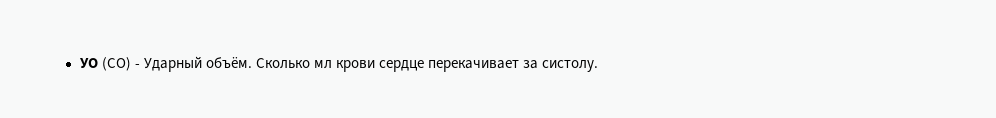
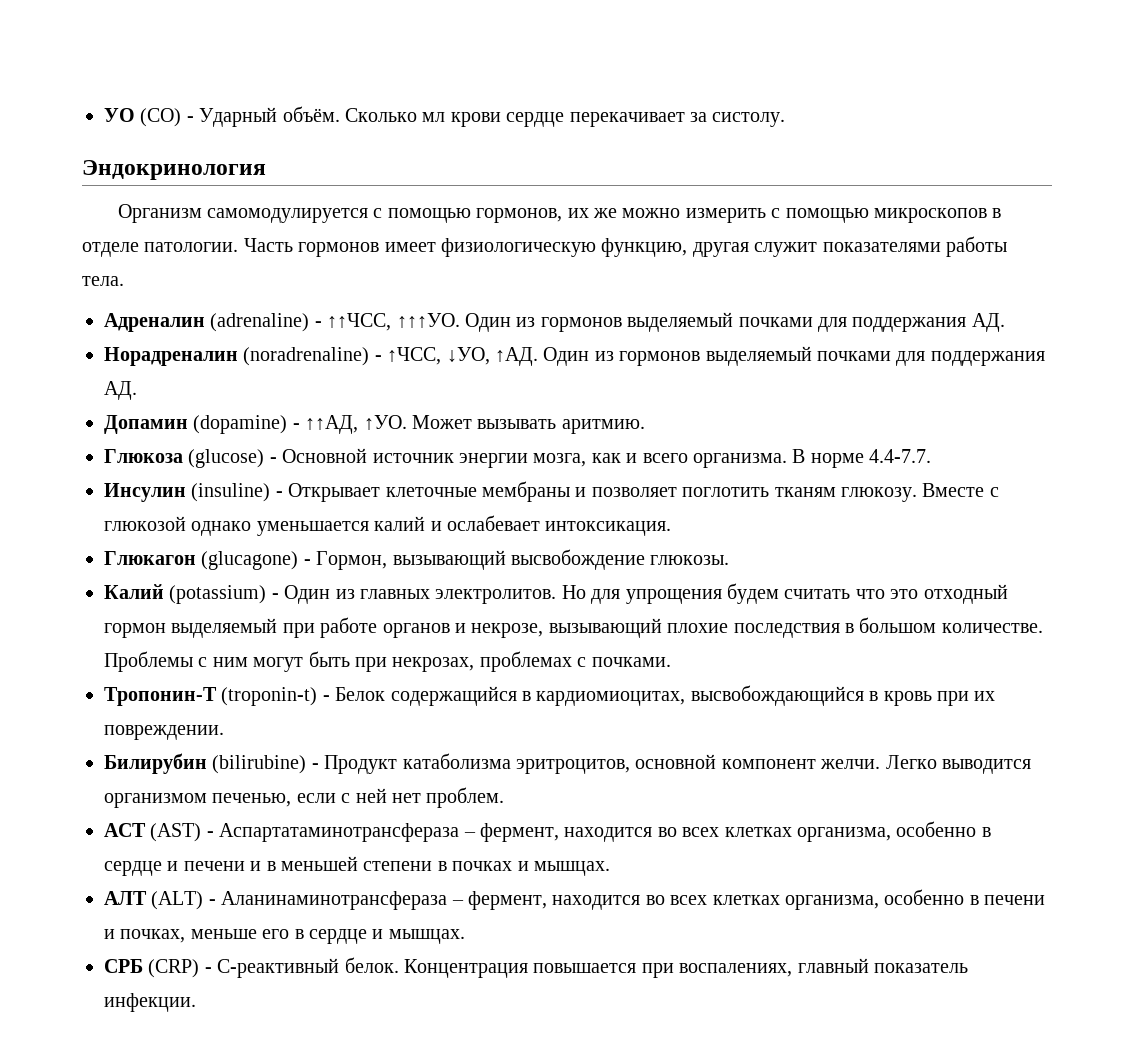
+ Эндокринология
+ Организм самомодулируется с помощью гормонов, их же можно измерить с помощью микроскопов в отделе патологии. Часть гормонов имеет физиологическую функцию, другая служит показателями работы тела.
+ Адреналин (adrenaline) - ↑↑ЧСС, ↑↑↑УО. Один из гормонов выделяемый почками для поддержания АД.
+ Норадреналин (noradrenaline) - ↑ЧСС, ↓УО, ↑АД. Один из гормонов выделяемый почками для поддержания АД.
+ Допамин (dopamine) - ↑↑АД, ↑УО. Может вызывать аритмию.
+ Глюкоза (glucose) - Основной источник энергии мозга, как и всего организма. В норме 4.4-7.7.
+ Инсулин (insuline) - Открывает клеточные мембраны и позволяет поглотить тканям глюкозу. Вместе с глюкозой однако уменьшается калий и ослабевает интоксикация.
+ Глюкагон (glucagone) - Гормон, вызывающий высвобождение глюкозы.
+ Калий (potassium) - Один из главных электролитов. Но для упрощения будем считать что это отходный гормон выделяемый при работе органов и некрозе, вызывающий плохие последствия в большом количестве. Проблемы с ним могут быть при некрозах, проблемах с почками.
+ Тропонин-Т (troponin-t) - Белок содержащийся в кардиомиоцитах, высвобождающийся в кровь при их повреждении.
+ Билирубин (bilirubine) - Продукт катаболизма эритроцитов, основной компонент желчи. Легко выводится организмом печенью, если с ней нет проблем.
+ АСТ (AST) - Аспартатаминотрансфераза – фермент, находится во всех клетках организма, особенно в сердце и печени и в меньшей степени в почках и мышцах.
+ АЛТ (ALT) - Аланинаминотрансфераза – фермент, находится во всех клетках организма, особенно в печени и почках, меньше его в сердце и мышцах.
+ CРБ (CRP) - C-реактивный белок. Концентрация повышается при воспалениях, главный показатель инфекции.

